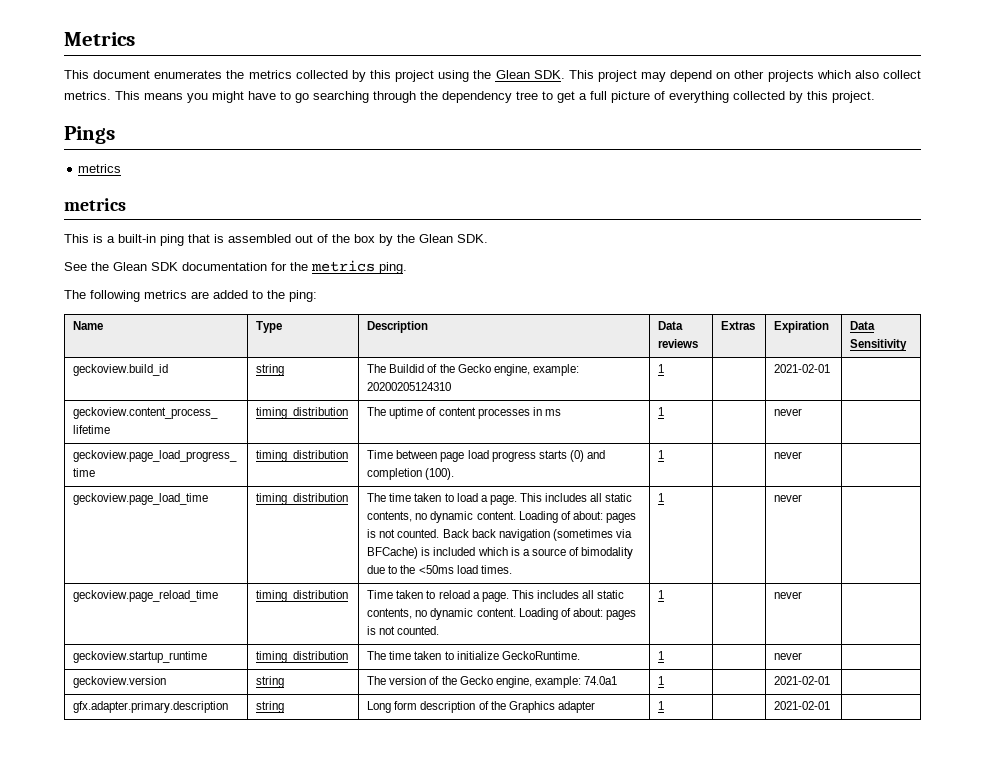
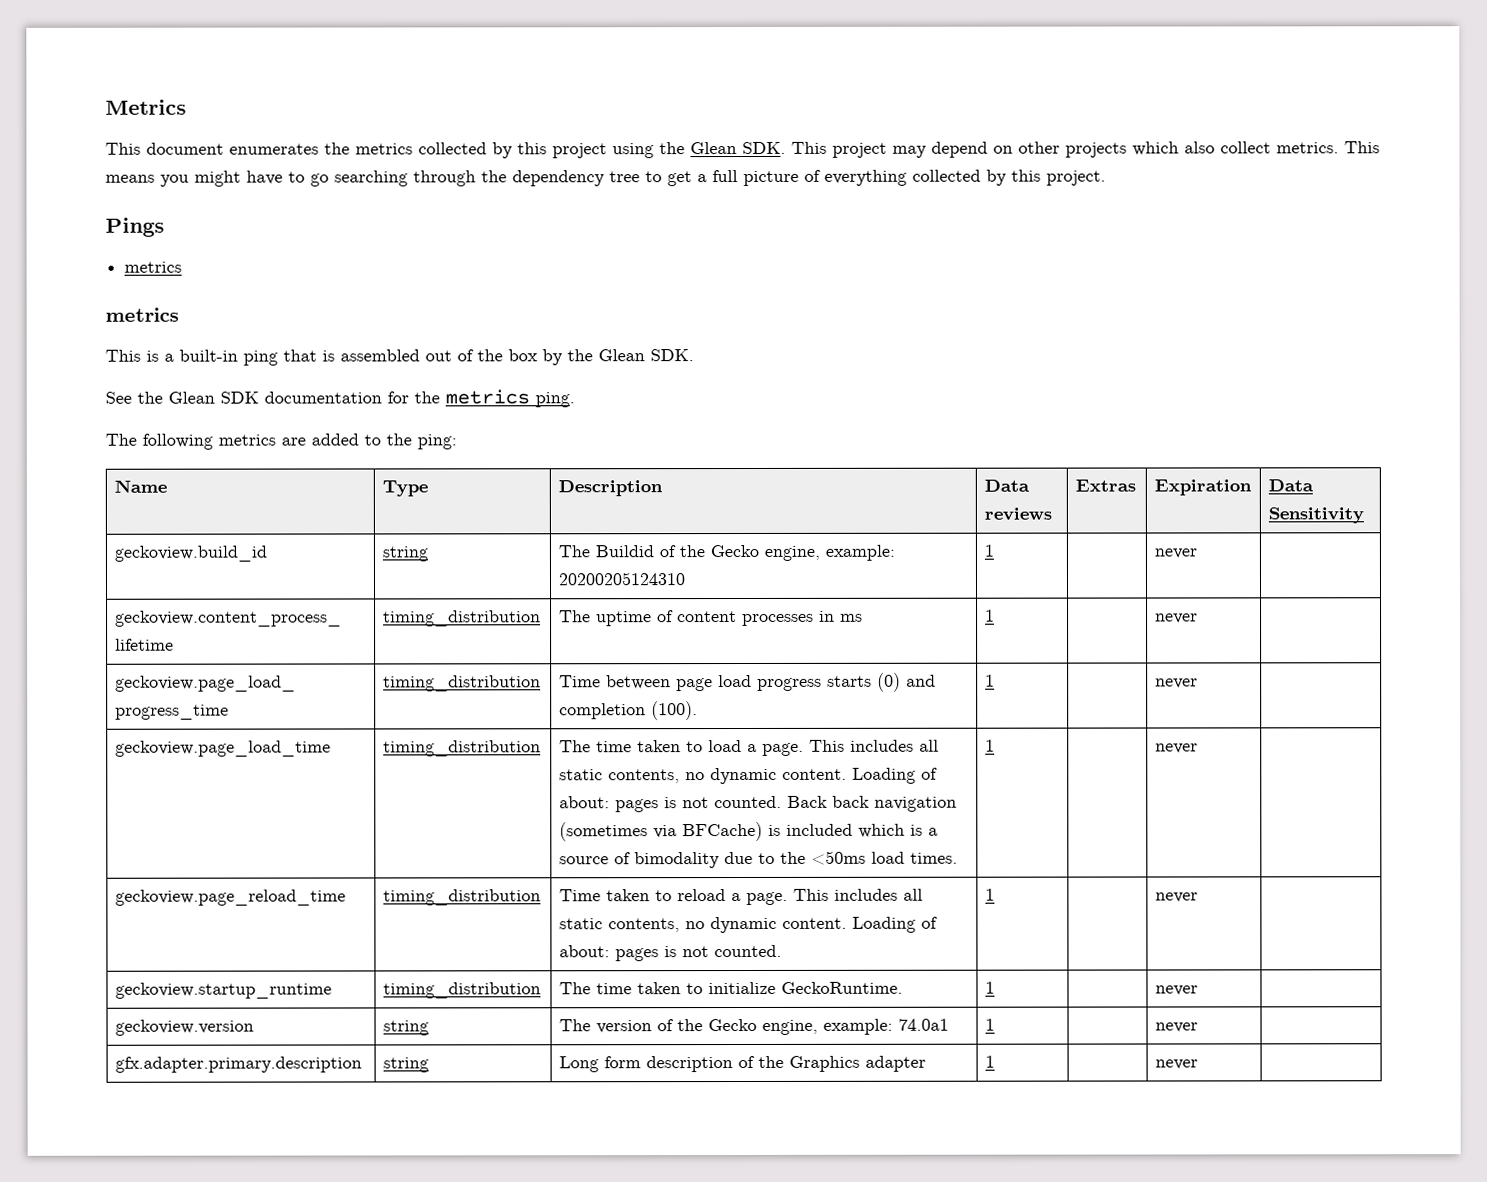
- geckoview.build_id | string | The Buildid of the Gecko engine, example: 20200205124310 | 1 | | 2021-02-01 |
+ geckoview.build_id | string | The Buildid of the Gecko engine, example: 20200205124310 | 1 | | never |
- geckoview.version | string | The version of the Gecko engine, example: 74.0a1 | 1 | | 2021-02-01 |
+ geckoview.version | string | The version of the Gecko engine, example: 74.0a1 | 1 | | never |
- gfx.adapter.primary.description | string | Long form description of the Graphics adapter | 1 | | 2021-02-01 |
+ gfx.adapter.primary.description | string | Long form description of the Graphics adapter | 1 | | never |

